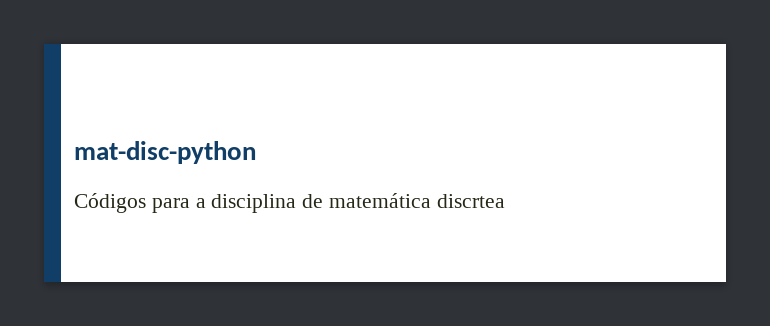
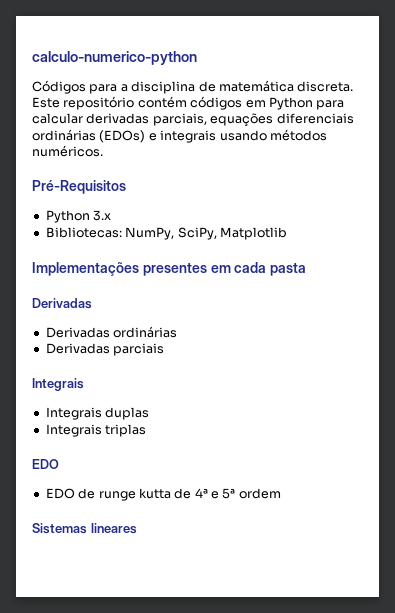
- mat-disc-python
+ calculo-numerico-python
- Códigos para a disciplina de matemática discrtea
+ Códigos para a disciplina de matemática discreta. Este repositório contém códigos em Python para calcular derivadas parciais, equações diferenciais ordinárias (EDOs) e integrais usando métodos numéricos.
+ Pré-Requisitos
+ Python 3.x
+ Bibliotecas: NumPy, SciPy, Matplotlib
+ Implementações presentes em cada pasta
+ Derivadas
+ Derivadas ordinárias
+ Derivadas parciais
+ Integrais
+ Integrais duplas
+ Integrais triplas
+ EDO
+ EDO de runge kutta de 4ª e 5ª ordem
+ Sistemas lineares

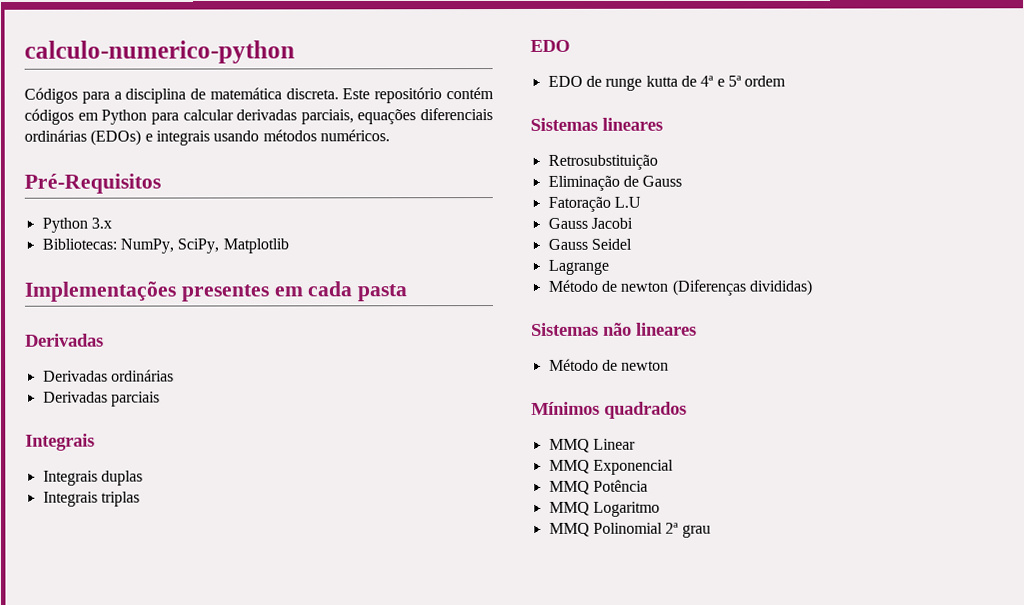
+ Retrosubstituição
+ Eliminação de Gauss
+ Fatoração L.U
+ Gauss Jacobi
+ Gauss Seidel
+ Lagrange
+ Método de newton (Diferenças divididas)
+ Sistemas não lineares
+ Método de newton
+ Mínimos quadrados
+ MMQ Linear
+ MMQ Exponencial
+ MMQ Potência
+ MMQ Logaritmo
+ MMQ Polinomial 2ª grau

